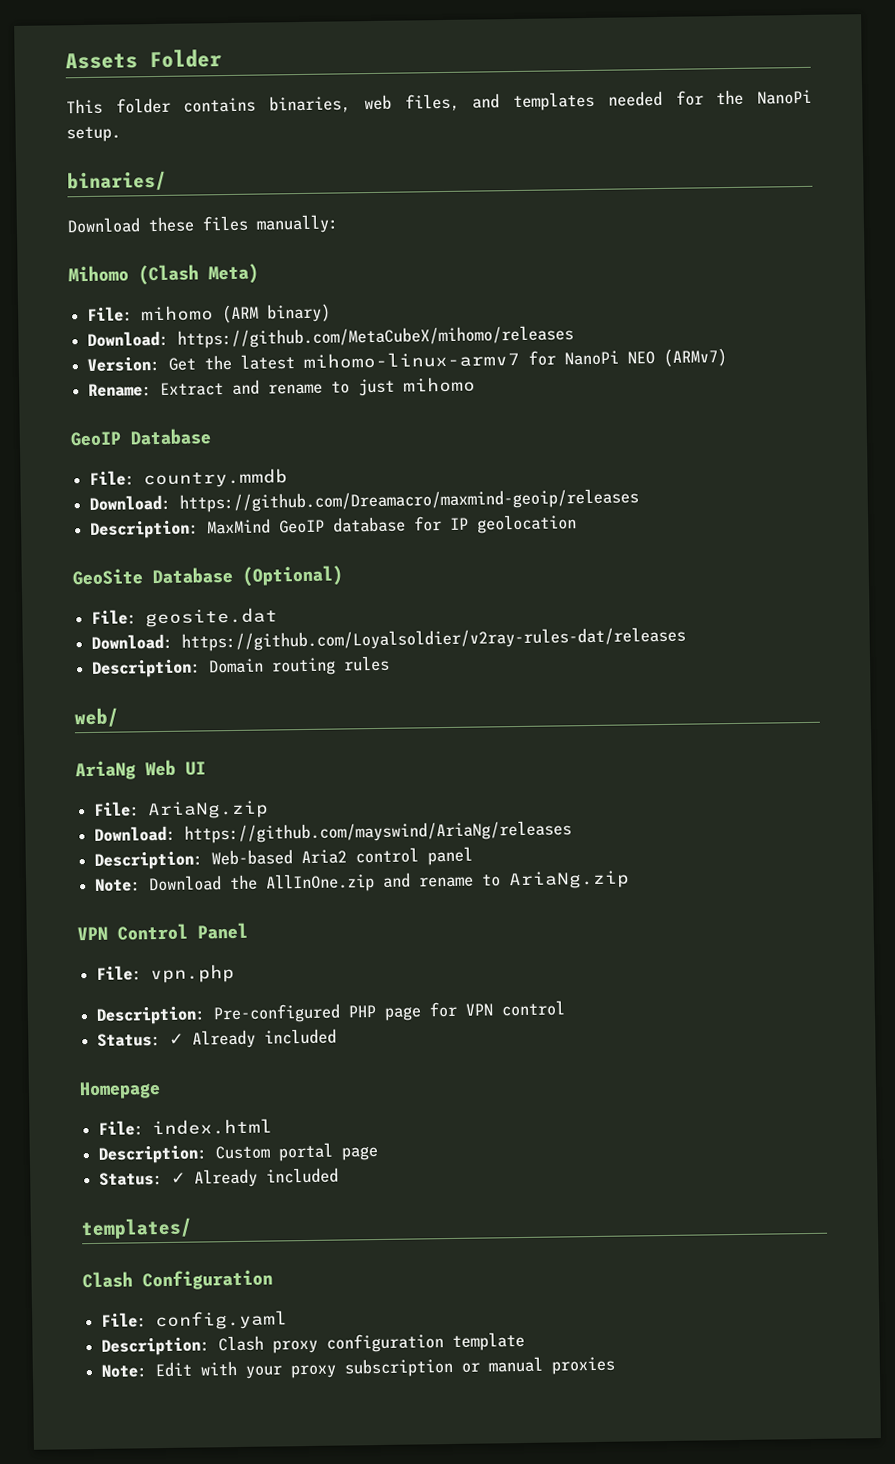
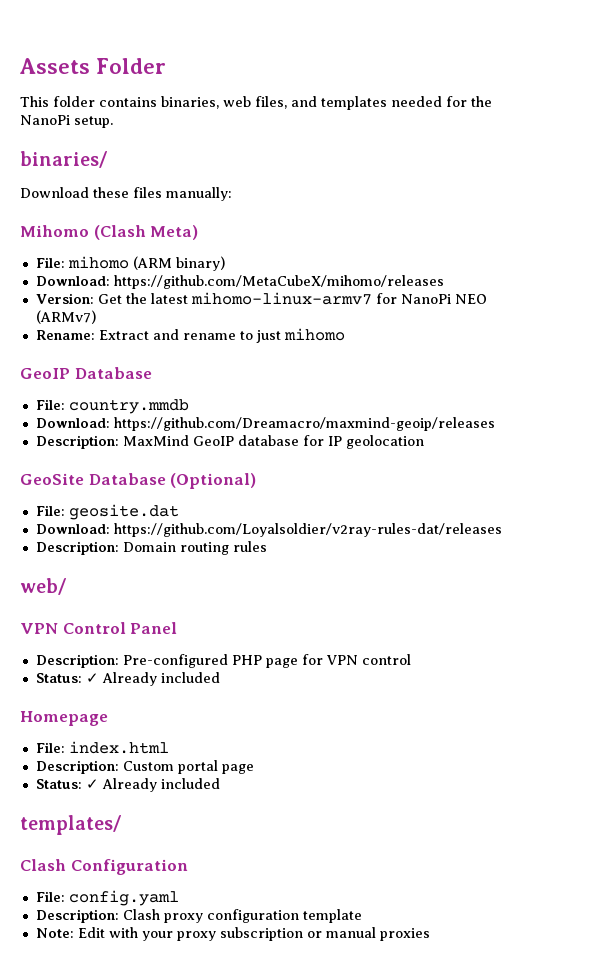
- AriaNg Web UI
- File: AriaNg.zip
- Download: https://github.com/mayswind/AriaNg/releases
- Description: Web-based Aria2 control panel
- Note: Download the AllInOne.zip and rename to AriaNg.zip
- File: vpn.php

